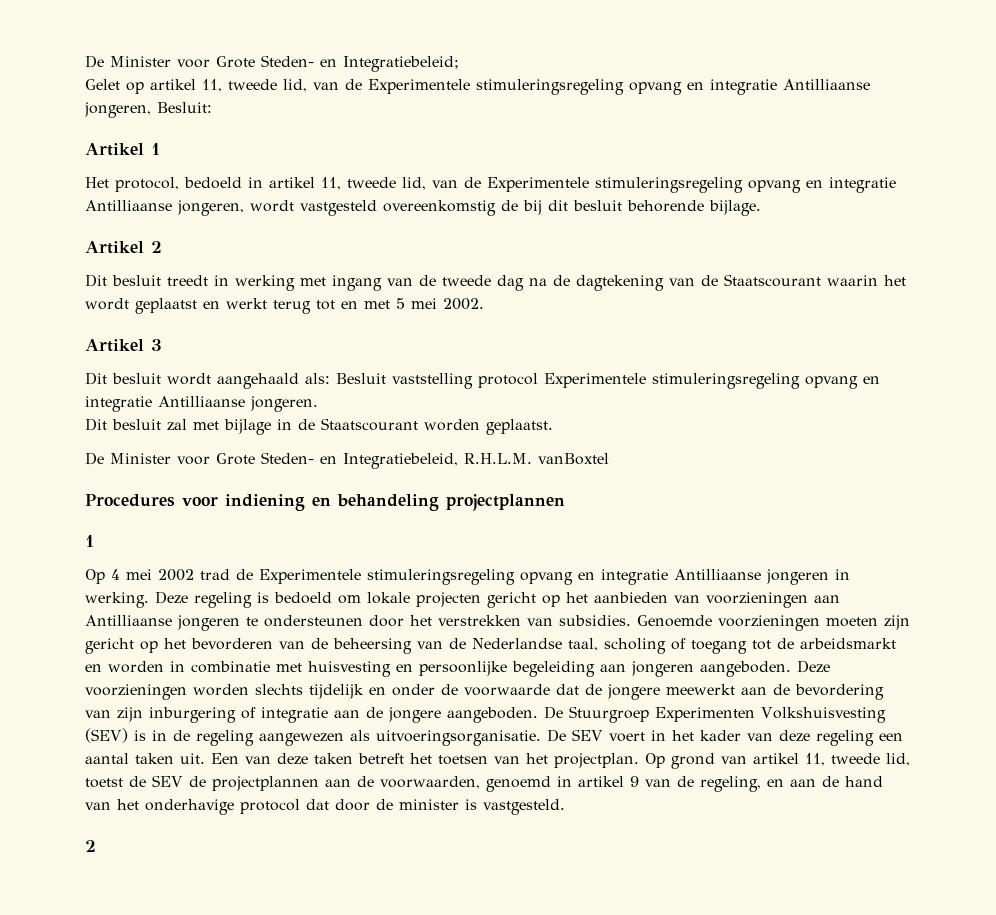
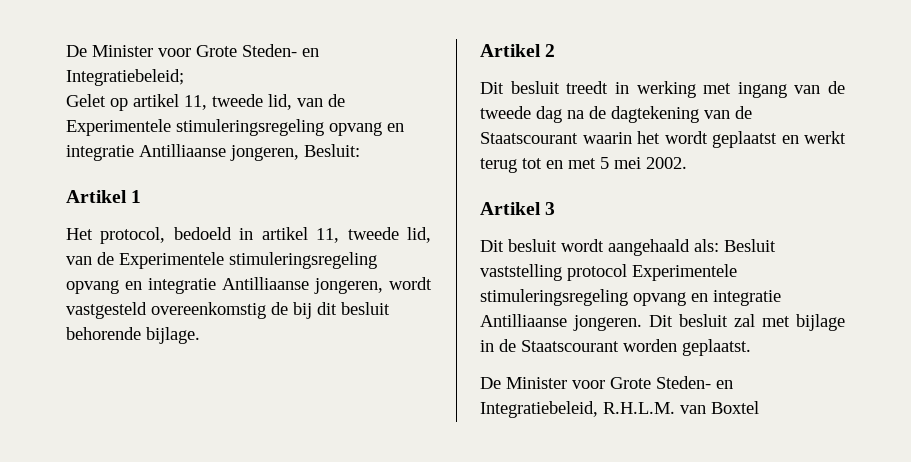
- Dit besluit wordt aangehaald als: Besluit vaststelling protocol Experimentele stimuleringsregeling opvang en integratie Antilliaanse jongeren.
- Dit besluit zal met bijlage in de Staatscourant worden geplaatst.
+ Dit besluit wordt aangehaald als: Besluit vaststelling protocol Experimentele stimuleringsregeling opvang en integratie Antilliaanse jongeren. Dit besluit zal met bijlage in de Staatscourant worden geplaatst.
- De Minister voor Grote Steden- en Integratiebeleid, R.H.L.M. vanBoxtel
- Procedures voor indiening en behandeling projectplannen
- 1
- Op 4 mei 2002 trad de Experimentele stimuleringsregeling opvang en integratie Antilliaanse jongeren in werking. Deze regeling is bedoeld om lokale projecten gericht op het aanbieden van voorzieningen aan Antilliaanse jongeren te ondersteunen door het verstrekken van subsidies. Genoemde voorzieningen moeten zijn gericht op het bevorderen van de beheersing van de Nederlandse taal, scholing of toegang tot de arbeidsmarkt en worden in combinatie met huisvesting en persoonlijke begeleiding aan jongeren aangeboden. Deze voorzieningen worden slechts tijdelijk en onder de voorwaarde dat de jongere meewerkt aan de bevordering van zijn inburgering of integratie aan de jongere aangeboden. De Stuurgroep Experimenten Volkshuisvesting (SEV) is in de regeling aangewezen als uitvoeringsorganisatie. De SEV voert in het kader van deze regeling een aantal taken uit. Een van deze taken betreft het toetsen van het projectplan. Op grond van artikel 11, tweede lid, toetst de SEV de projectplannen aan de voorwaarden, genoemd in artikel 9 van de regeling, en aan de hand van het onderhavige protocol dat door de minister is vastgesteld.
- 2
+ De Minister voor Grote Steden- en Integratiebeleid, R.H.L.M. van Boxtel

